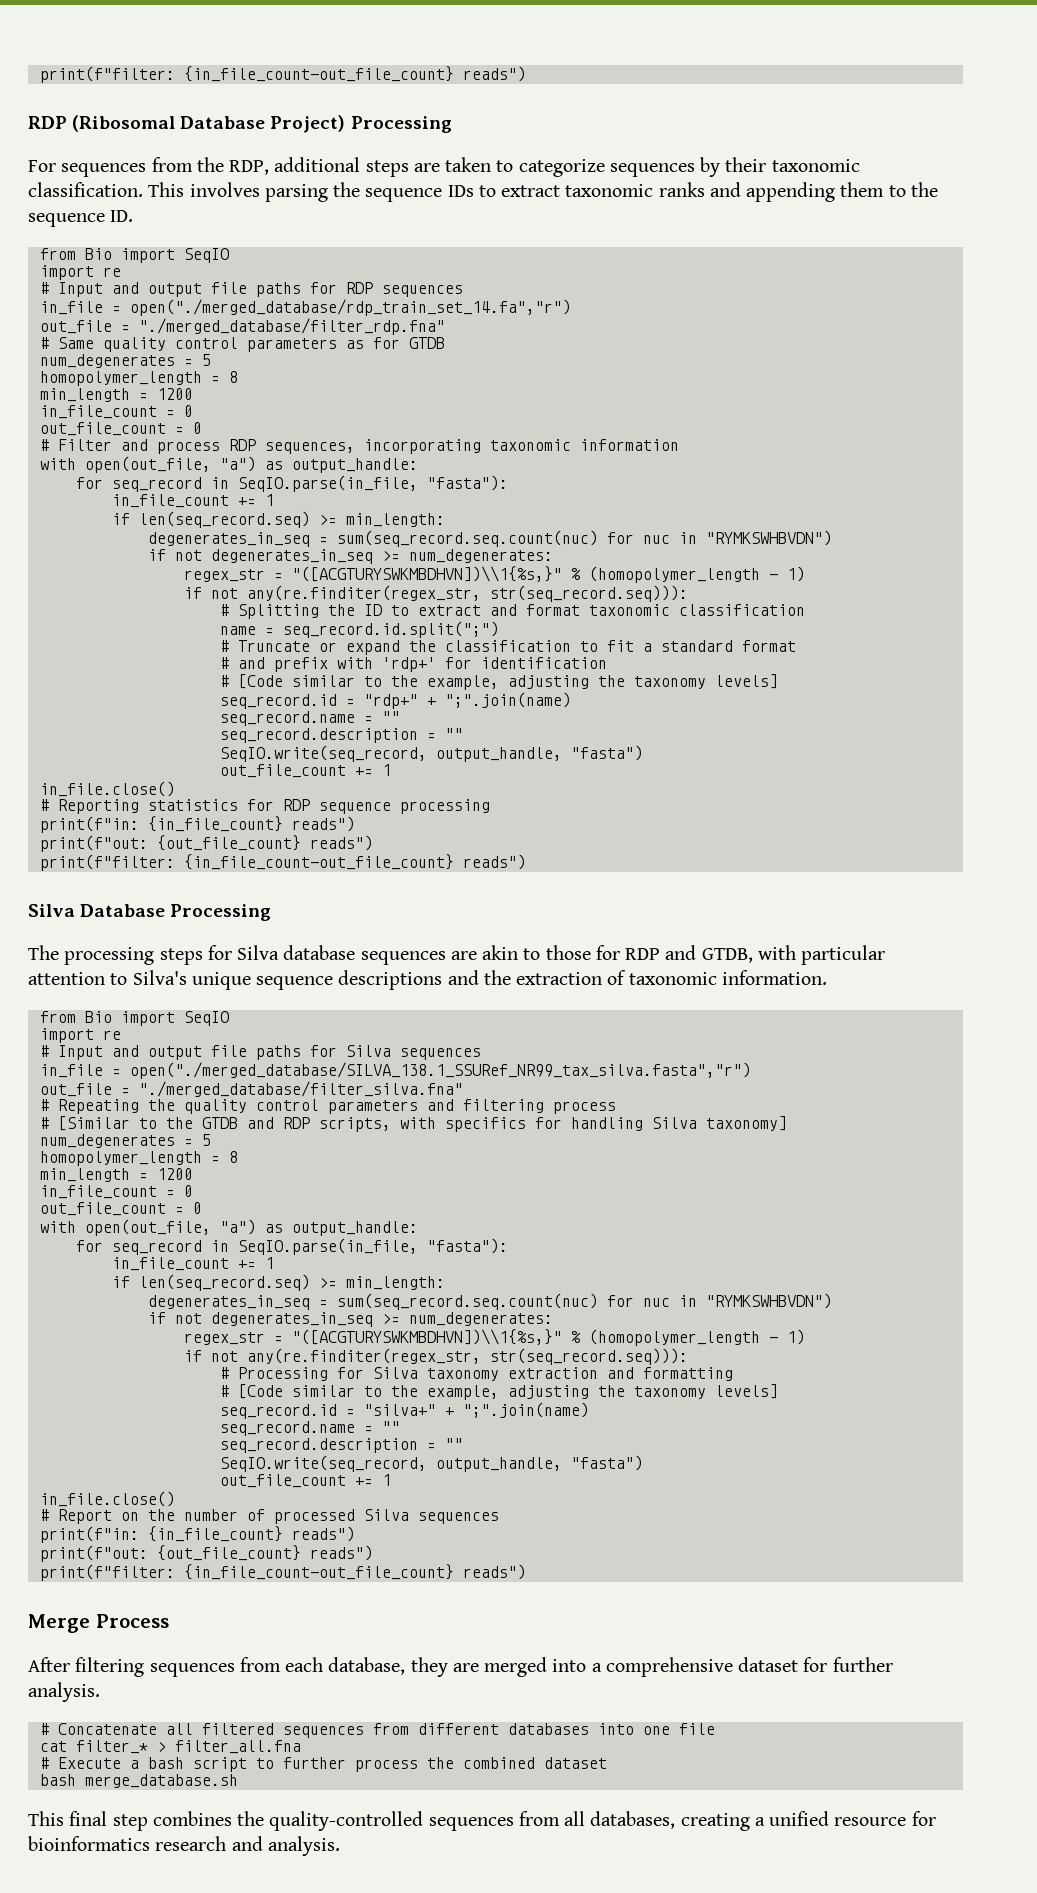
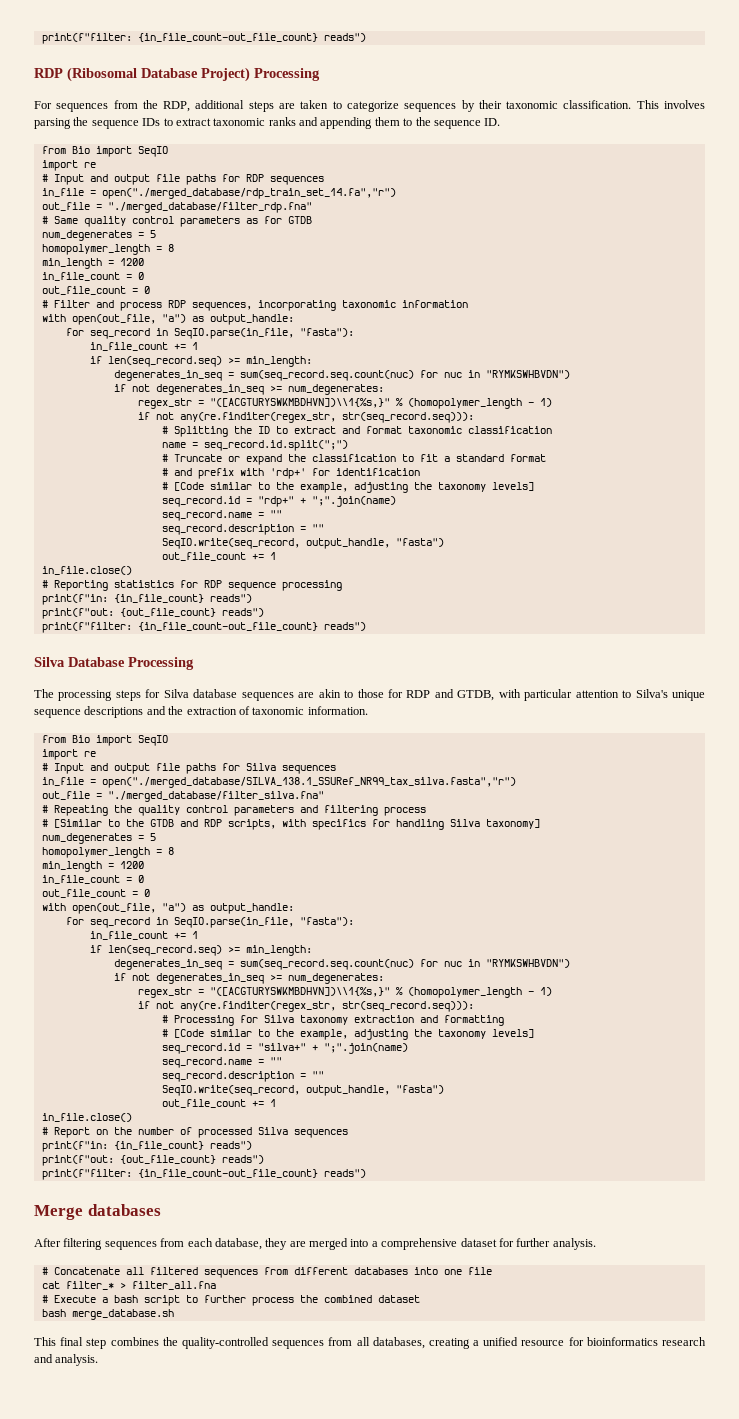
- Merge Process
+ Merge databases

